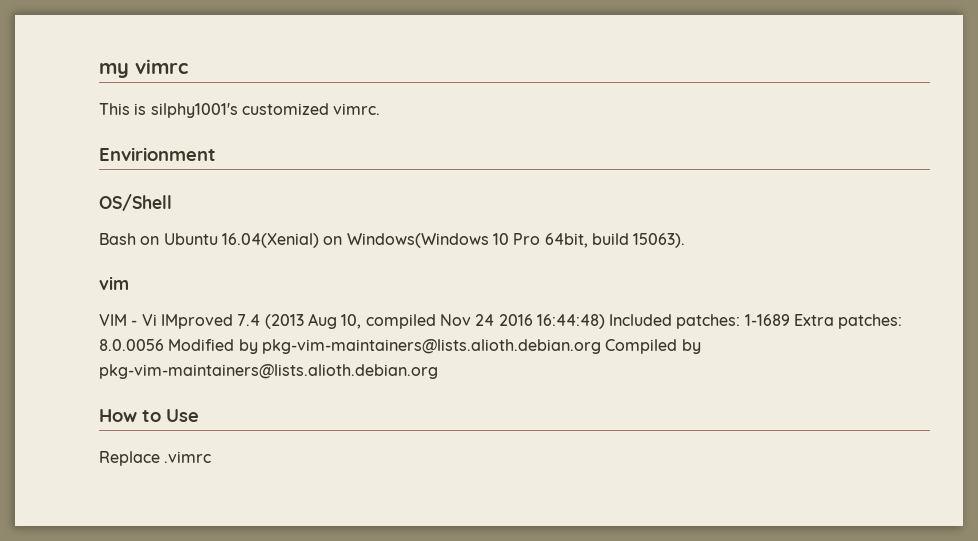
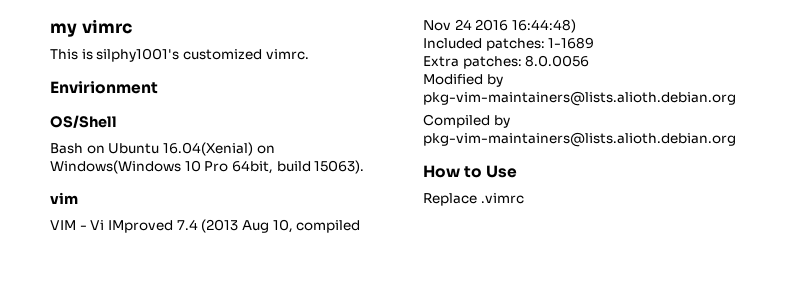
- VIM - Vi IMproved 7.4 (2013 Aug 10, compiled Nov 24 2016 16:44:48) Included patches: 1-1689 Extra patches: 8.0.0056 Modified by pkg-vim-maintainers@lists.alioth.debian.org Compiled by pkg-vim-maintainers@lists.alioth.debian.org
+ VIM - Vi IMproved 7.4 (2013 Aug 10, compiled Nov 24 2016 16:44:48)
+ Included patches: 1-1689
+ Extra patches: 8.0.0056
+ Modified by pkg-vim-maintainers@lists.alioth.debian.org
+ Compiled by pkg-vim-maintainers@lists.alioth.debian.org

